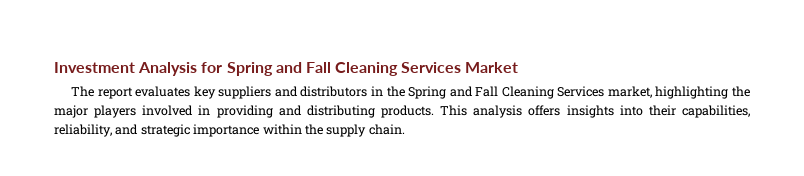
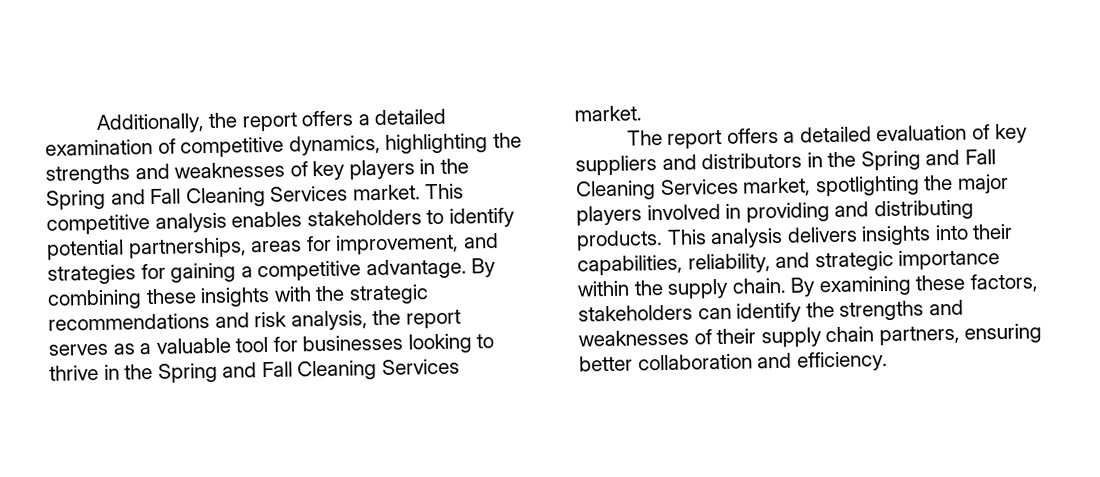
- Investment Analysis for Spring and Fall Cleaning Services Market
- The report evaluates key suppliers and distributors in the Spring and Fall Cleaning Services market, highlighting the major players involved in providing and distributing products.
+ Additionally, the report offers a detailed examination of competitive dynamics, highlighting the strengths and weaknesses of key players in the Spring and Fall Cleaning Services market. This competitive analysis enables stakeholders to identify potential partnerships, areas for improvement, and strategies for gaining a competitive advantage. By combining these insights with the strategic recommendations and risk analysis, the report serves as a valuable tool for businesses looking to thrive in the Spring and Fall Cleaning Services market.
+ The report offers a detailed evaluation of key suppliers and distributors in the Spring and Fall Cleaning Services market, spotlighting the major players involved in providing and distributing products.
- This analysis offers insights into their capabilities, reliability, and strategic importance within the supply chain.
+ This analysis delivers insights into their capabilities, reliability, and strategic importance within the supply chain.
+ By examining these factors, stakeholders can identify the strengths and weaknesses of their supply chain partners, ensuring better collaboration and efficiency.

